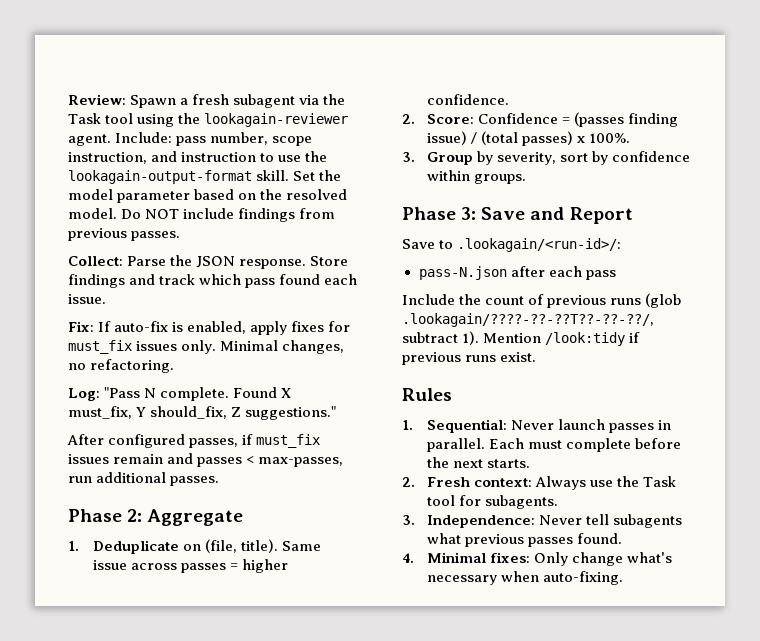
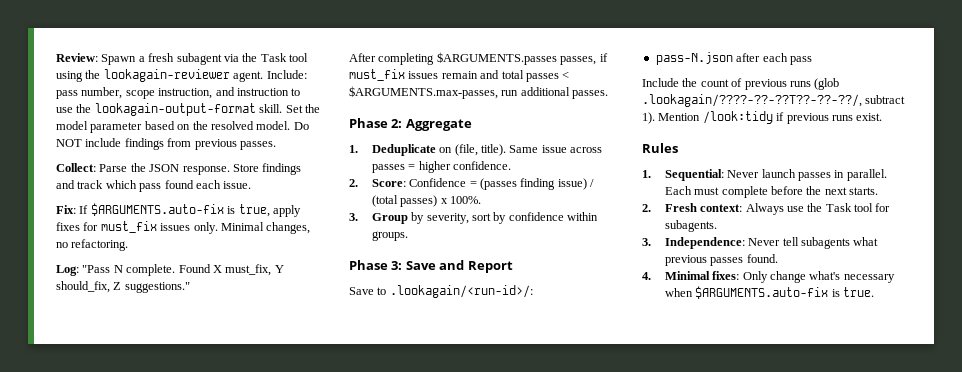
- Fix: If auto-fix is enabled, apply fixes for must_fix issues only.
+ Fix: If $ARGUMENTS.auto-fix is true, apply fixes for must_fix issues only.
- After configured passes, if must_fix issues remain and passes < max-passes, run additional passes.
+ After completing $ARGUMENTS.passes passes, if must_fix issues remain and total passes < $ARGUMENTS.max-passes, run additional passes.
- 4. Minimal fixes: Only change what's necessary when auto-fixing.
+ 4. Minimal fixes: Only change what's necessary when $ARGUMENTS.auto-fix is true.

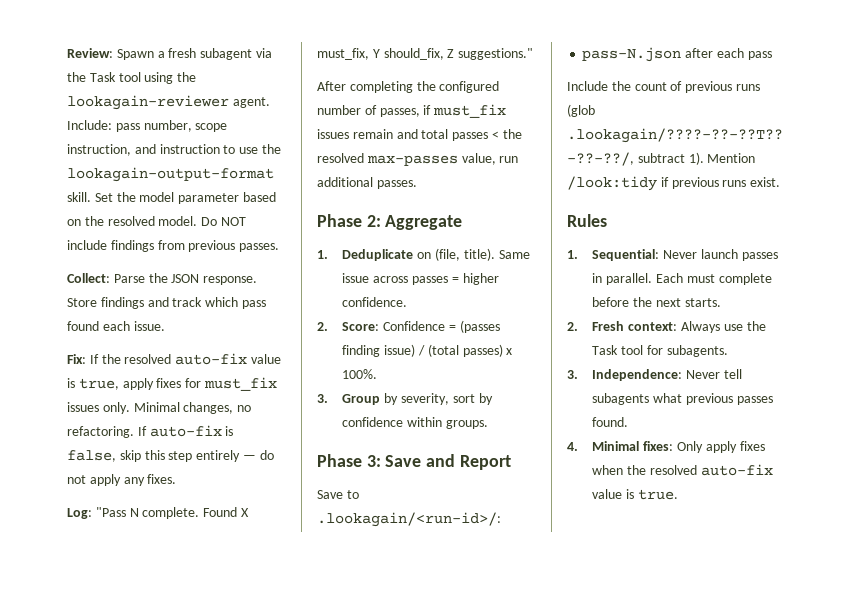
- Fix: If $ARGUMENTS.auto-fix is true, apply fixes for must_fix issues only.
+ Fix: If the resolved auto-fix value is true, apply fixes for must_fix issues only.
+ If auto-fix is false, skip this step entirely — do not apply any fixes.
- After completing $ARGUMENTS.passes passes, if must_fix issues remain and total passes < $ARGUMENTS.max-passes, run additional passes.
+ After completing the configured number of passes, if must_fix issues remain and total passes < the resolved max-passes value, run additional passes.
- 4. Minimal fixes: Only change what's necessary when $ARGUMENTS.auto-fix is true.
+ 4. Minimal fixes: Only apply fixes when the resolved auto-fix value is true.

